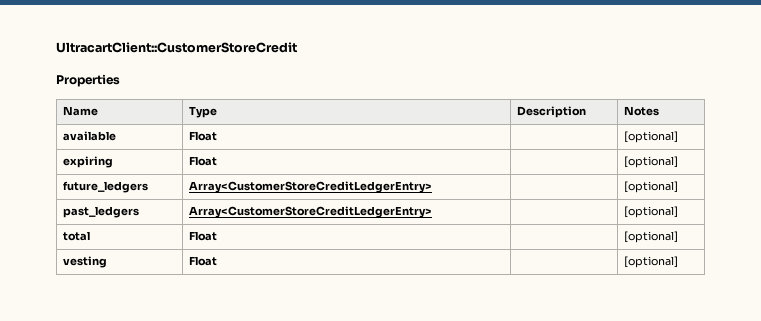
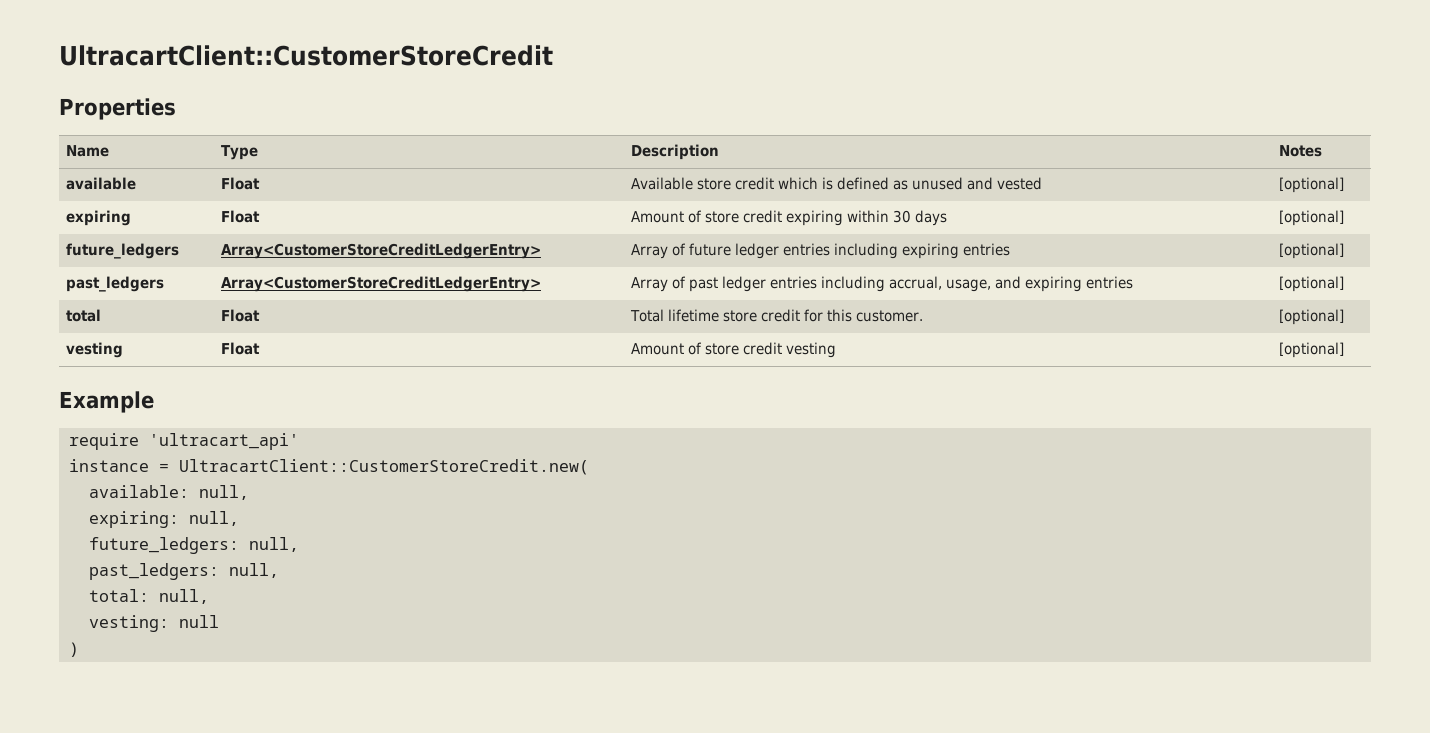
- available | Float | | [optional]
- expiring | Float | | [optional]
- future_ledgers | Array<CustomerStoreCreditLedgerEntry> | | [optional]
- past_ledgers | Array<CustomerStoreCreditLedgerEntry> | | [optional]
- total | Float | | [optional]
- vesting | Float | | [optional]
+ available | Float | Available store credit which is defined as unused and vested | [optional]
+ expiring | Float | Amount of store credit expiring within 30 days | [optional]
+ future_ledgers | Array<CustomerStoreCreditLedgerEntry> | Array of future ledger entries including expiring entries | [optional]
+ past_ledgers | Array<CustomerStoreCreditLedgerEntry> | Array of past ledger entries including accrual, usage, and expiring entries | [optional]
+ total | Float | Total lifetime store credit for this customer. | [optional]
+ vesting | Float | Amount of store credit vesting | [optional]
+ Example
+ require 'ultracart_api'
+ instance = UltracartClient::CustomerStoreCredit.new(
+ available: null,
+ expiring: null,
+ future_ledgers: null,
+ past_ledgers: null,
+ total: null,
+ vesting: null
+ )

